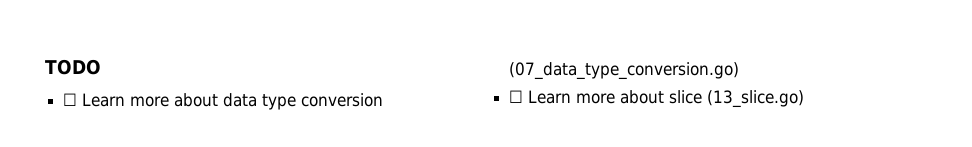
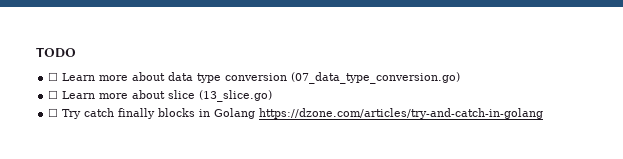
+ ☐ Try catch finally blocks in Golang https://dzone.com/articles/try-and-catch-in-golang

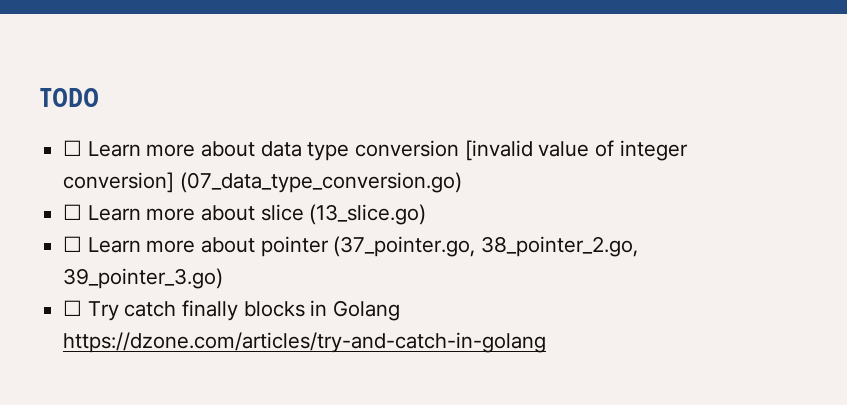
- ☐ Learn more about data type conversion (07_data_type_conversion.go)
+ ☐ Learn more about data type conversion [invalid value of integer conversion] (07_data_type_conversion.go)
+ ☐ Learn more about pointer (37_pointer.go, 38_pointer_2.go, 39_pointer_3.go)

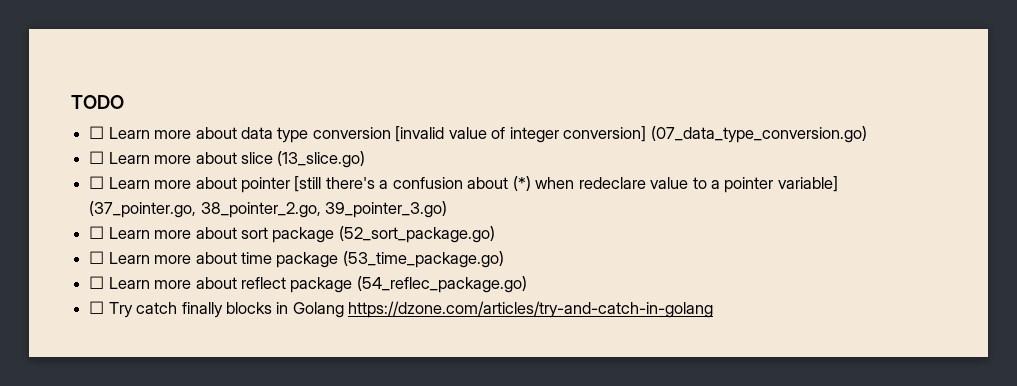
- ☐ Learn more about pointer (37_pointer.go, 38_pointer_2.go, 39_pointer_3.go)
+ ☐ Learn more about pointer [still there's a confusion about (*) when redeclare value to a pointer variable] (37_pointer.go, 38_pointer_2.go, 39_pointer_3.go)
+ ☐ Learn more about sort package (52_sort_package.go)
+ ☐ Learn more about time package (53_time_package.go)
+ ☐ Learn more about reflect package (54_reflec_package.go)

